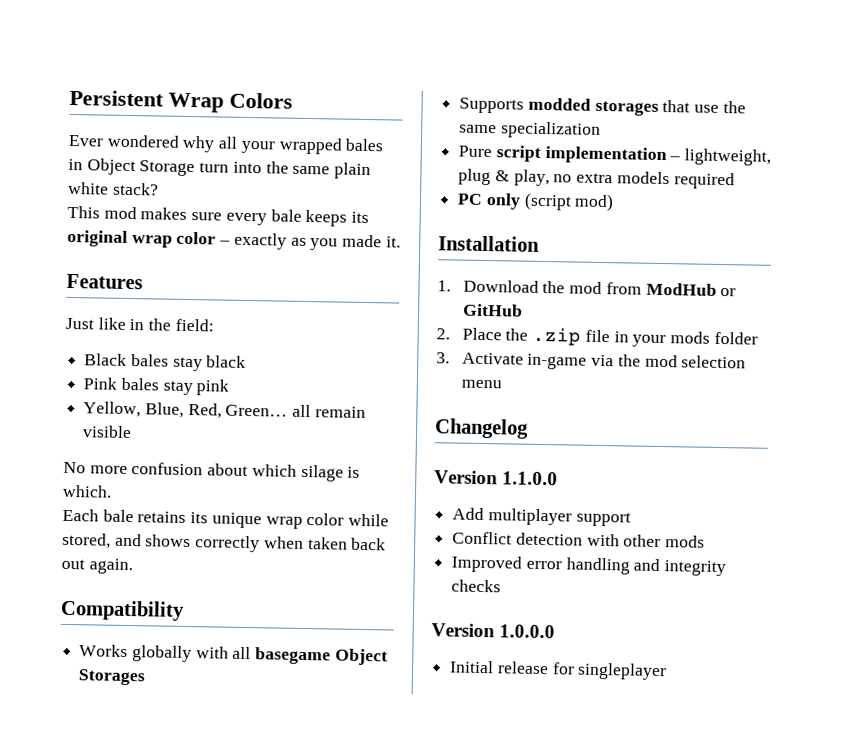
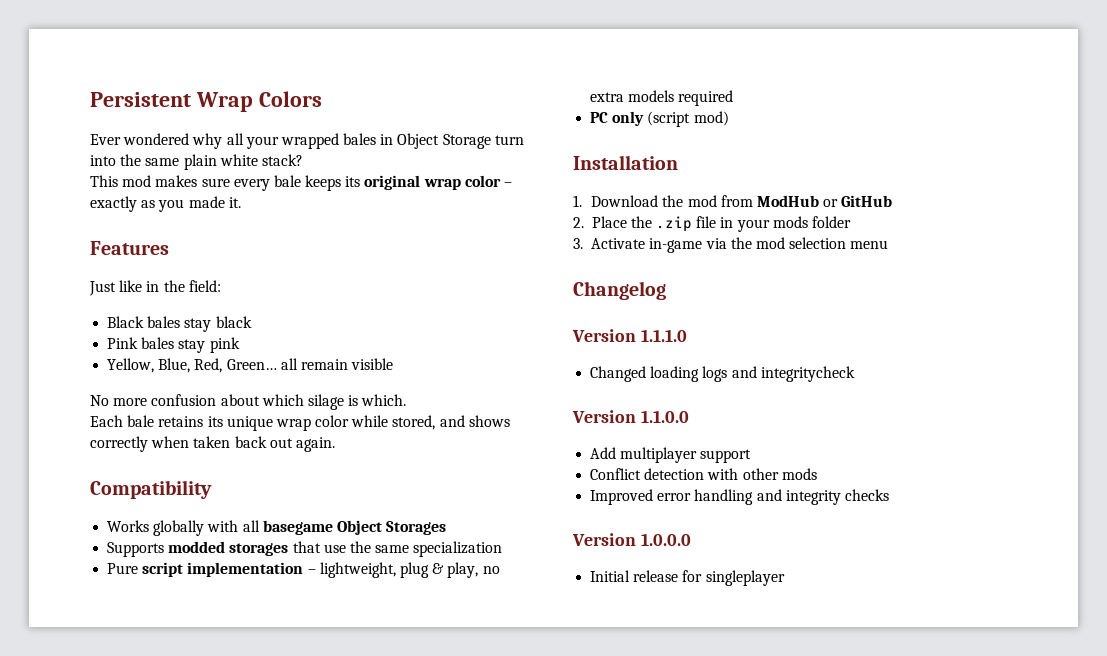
+ Version 1.1.1.0
+ Changed loading logs and integritycheck

